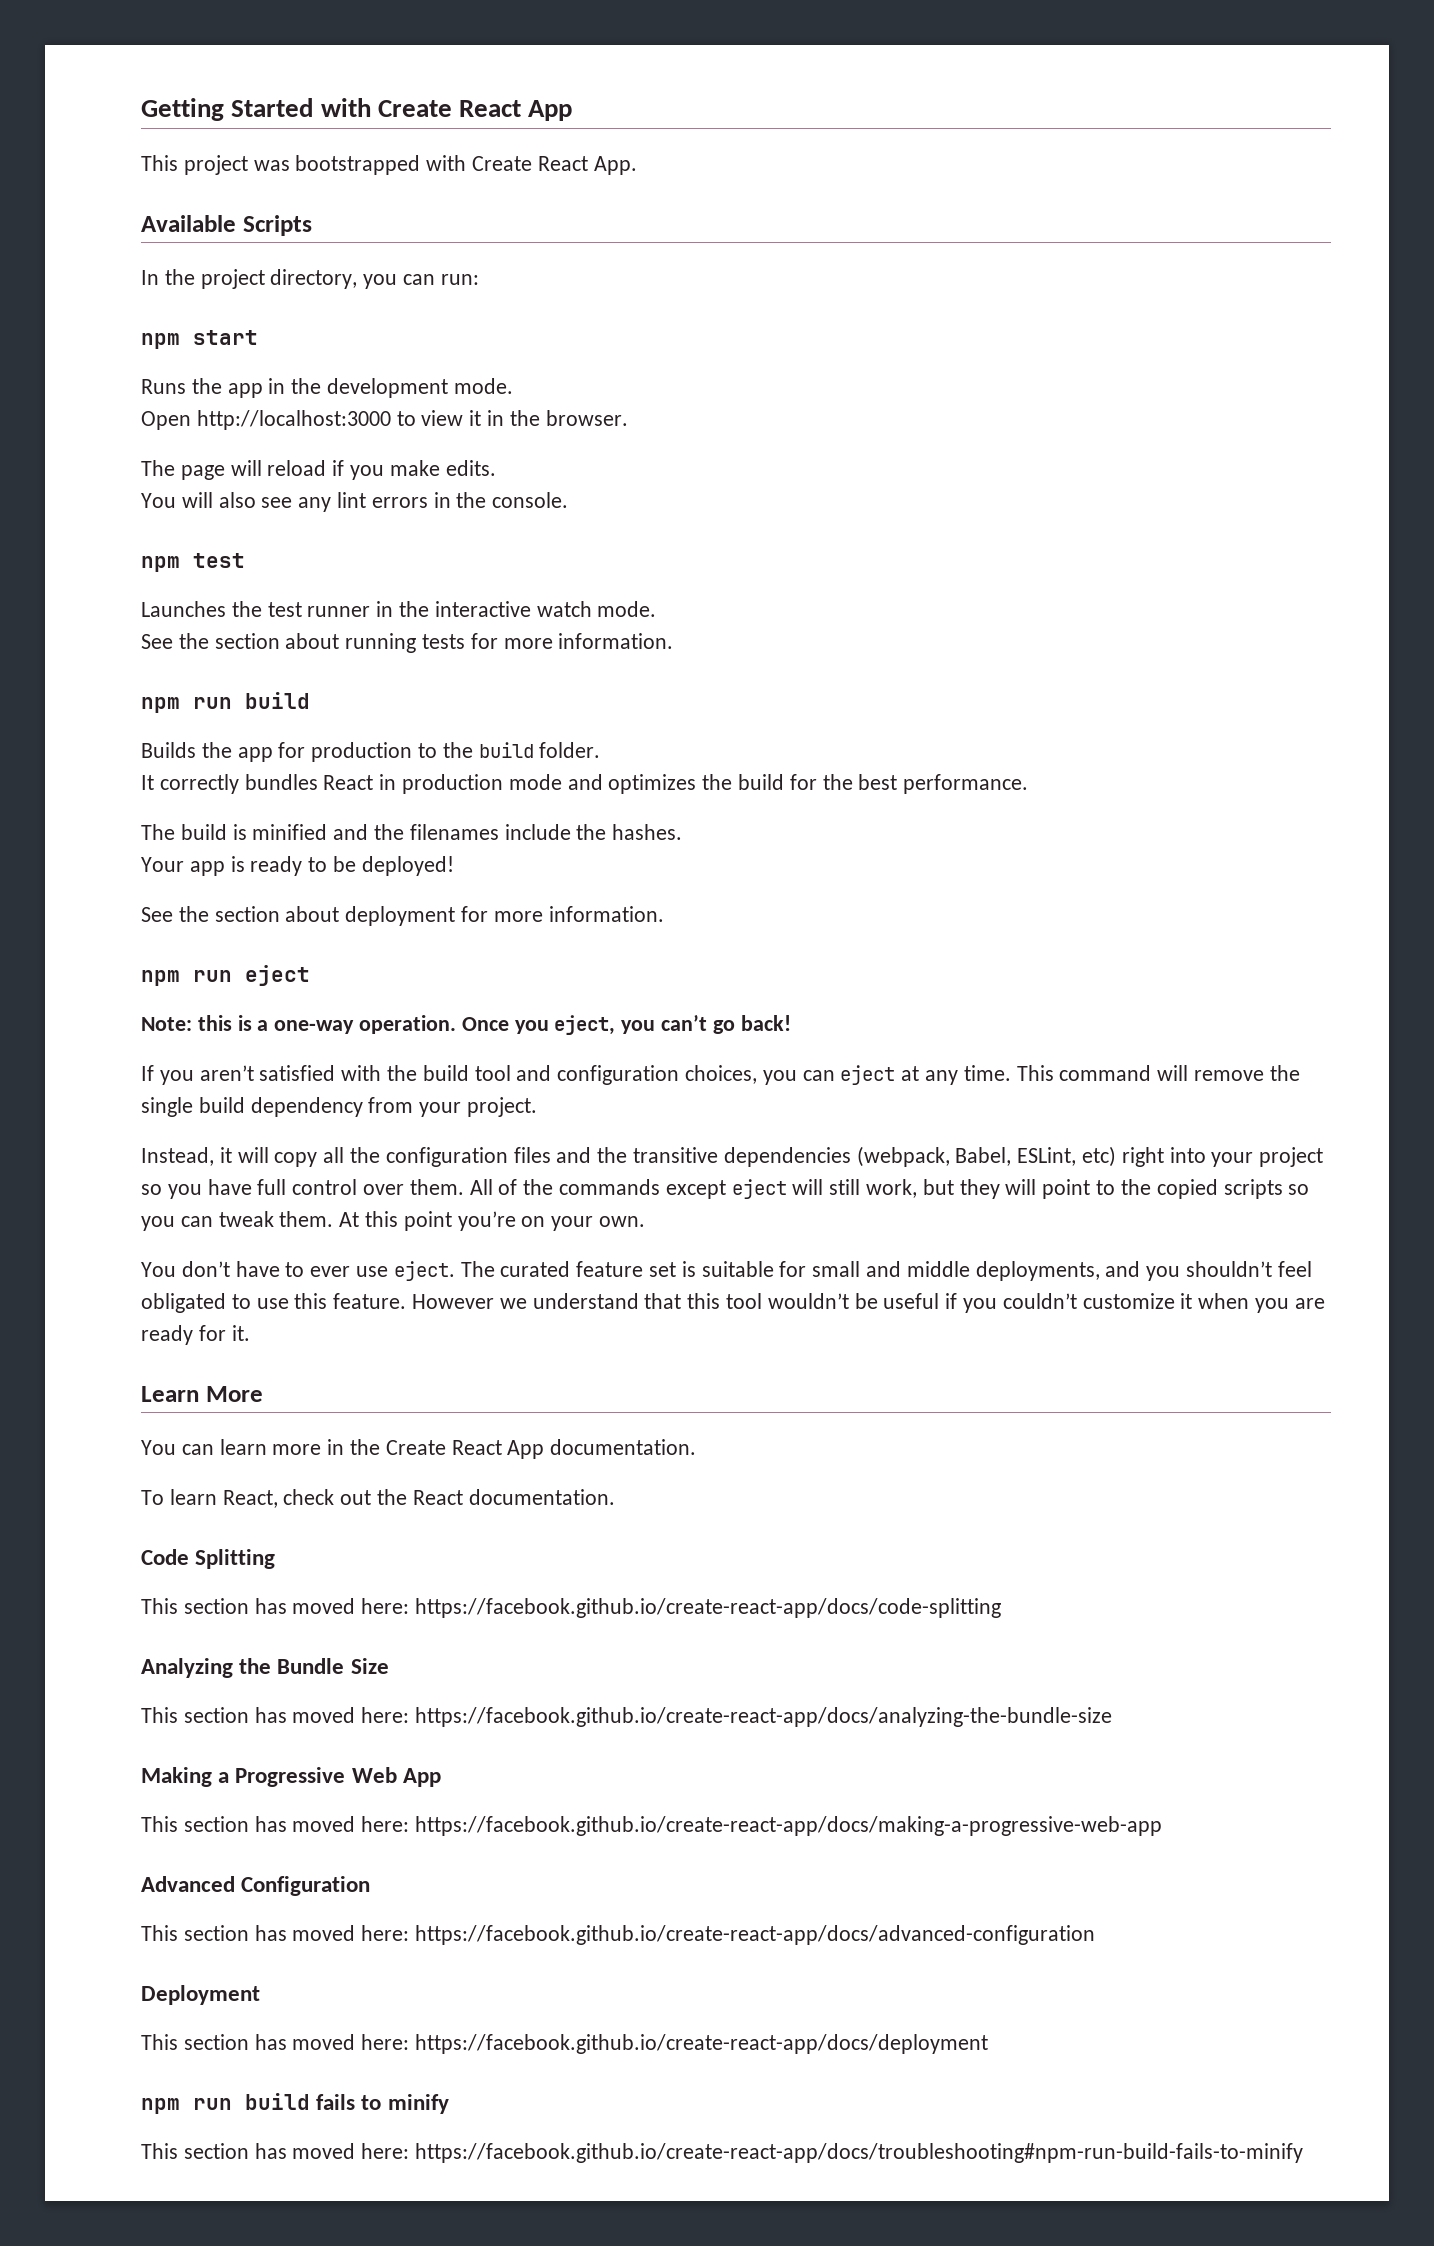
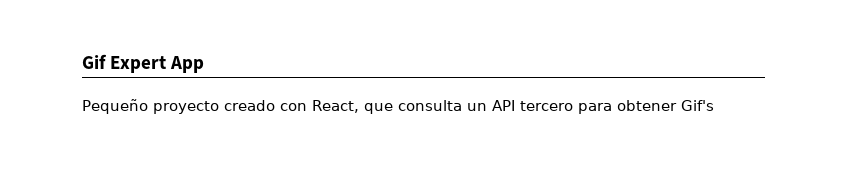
- Getting Started with Create React App
- This project was bootstrapped with Create React App.
- Available Scripts
- In the project directory, you can run:
- npm start
- Runs the app in the development mode.
- Open http://localhost:3000 to view it in the browser.
- The page will reload if you make edits.
- You will also see any lint errors in the console.
- npm test
- Launches the test runner in the interactive watch mode.
- See the section about running tests for more information.
- npm run build
- Builds the app for production to the build folder.
- It correctly bundles React in production mode and optimizes the build for the best performance.
- The build is minified and the filenames include the hashes.
- Your app is ready to be deployed!
- See the section about deployment for more information.
- npm run eject
- Note: this is a one-way operation. Once you eject, you can’t go back!
- If you aren’t satisfied with the build tool and configuration choices, you can eject at any time. This command will remove the single build dependency from your project.
- Instead, it will copy all the configuration files and the transitive dependencies (webpack, Babel, ESLint, etc) right into your project so you have full control over them. All of the commands except eject will still work, but they will point to the copied scripts so you can tweak them. At this point you’re on your own.
- You don’t have to ever use eject. The curated feature set is suitable for small and middle deployments, and you shouldn’t feel obligated to use this feature. However we understand that this tool wouldn’t be useful if you couldn’t customize it when you are ready for it.
- Learn More
- You can learn more in the Create React App documentation.
- To learn React, check out the React documentation.
- Code Splitting
- This section has moved here: https://facebook.github.io/create-react-app/docs/code-splitting
- Analyzing the Bundle Size
- This section has moved here: https://facebook.github.io/create-react-app/docs/analyzing-the-bundle-size
- Making a Progressive Web App
- This section has moved here: https://facebook.github.io/create-react-app/docs/making-a-progressive-web-app
- Advanced Configuration
- This section has moved here: https://facebook.github.io/create-react-app/docs/advanced-configuration
- Deployment
- This section has moved here: https://facebook.github.io/create-react-app/docs/deployment
- npm run build fails to minify
- This section has moved here: https://facebook.github.io/create-react-app/docs/troubleshooting#npm-run-build-fails-to-minify
+ Gif Expert App
+ Pequeño proyecto creado con React, que consulta un API tercero para obtener Gif's

